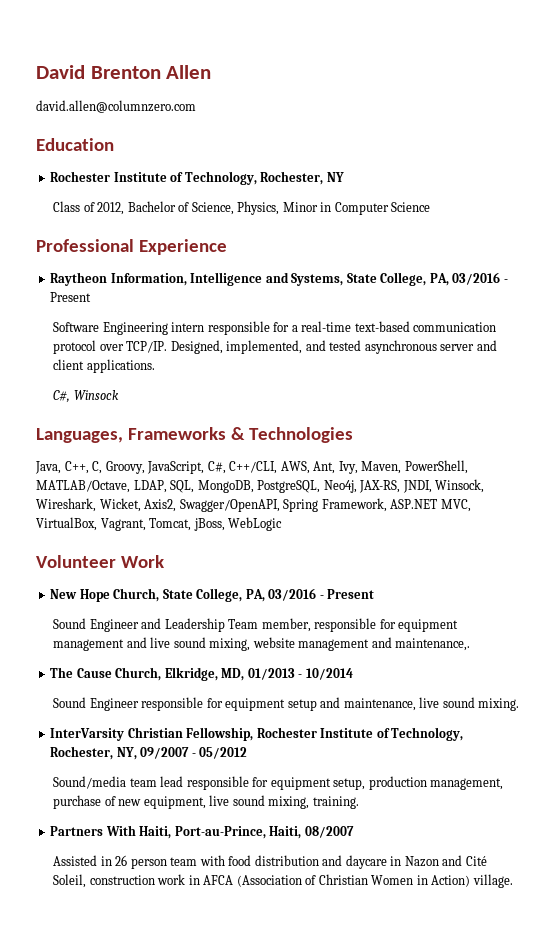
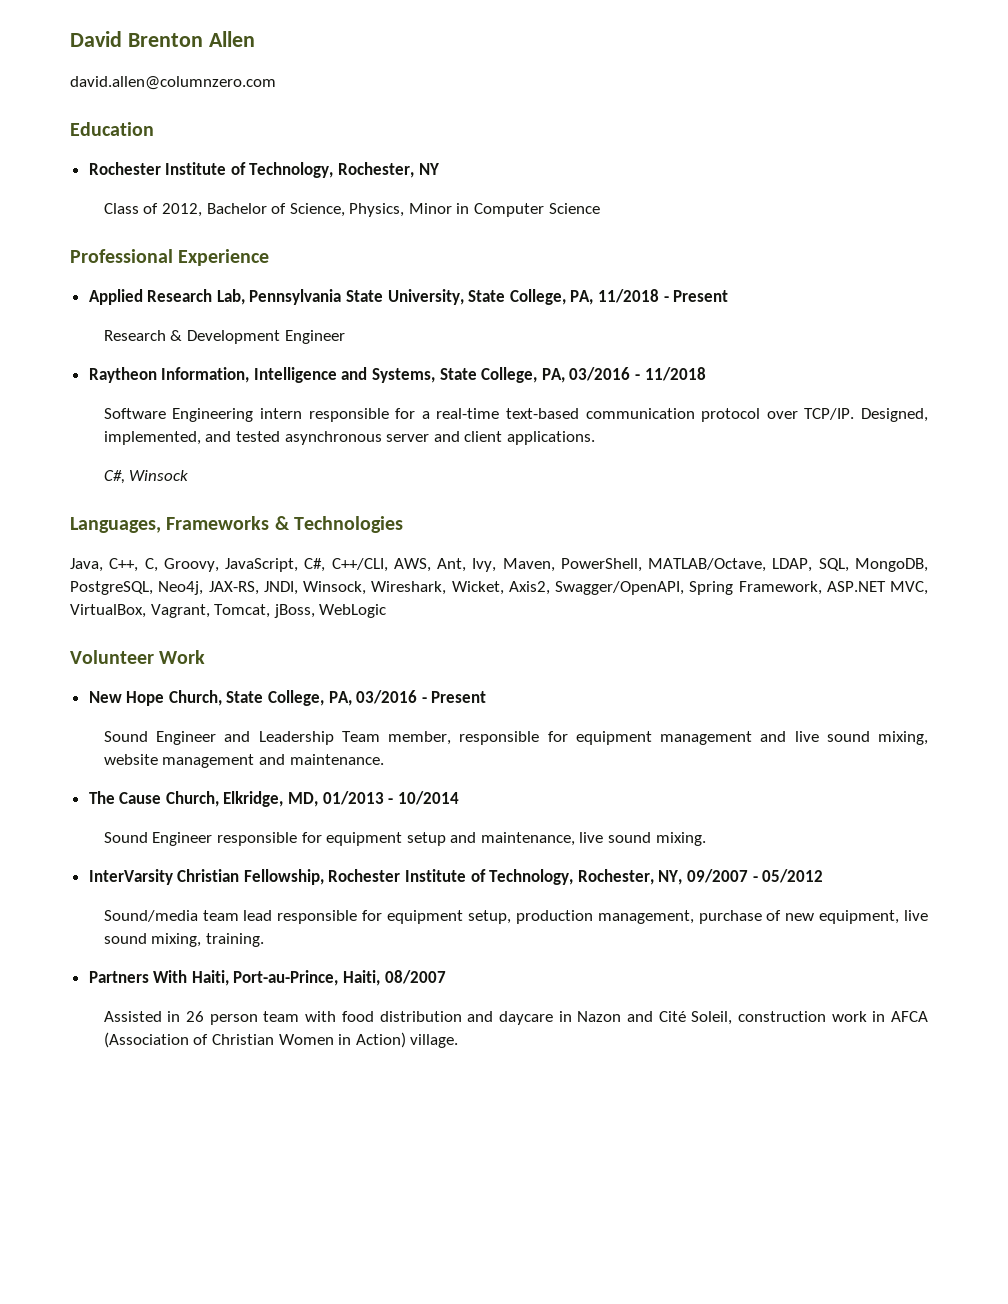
+ Applied Research Lab, Pennsylvania State University, State College, PA, 11/2018 - Present
+ Research & Development Engineer
- Raytheon Information, Intelligence and Systems, State College, PA, 03/2016 - Present
+ Raytheon Information, Intelligence and Systems, State College, PA, 03/2016 - 11/2018
- Sound Engineer and Leadership Team member, responsible for equipment management and live sound mixing, website management and maintenance,.
+ Sound Engineer and Leadership Team member, responsible for equipment management and live sound mixing, website management and maintenance.

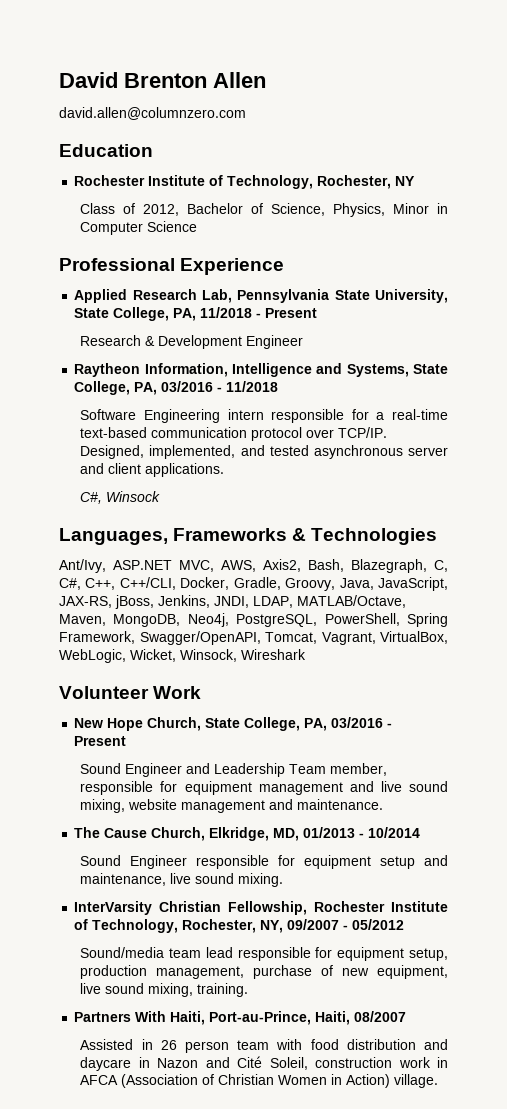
- Java, C++, C, Groovy, JavaScript, C#, C++/CLI, AWS, Ant, Ivy, Maven, PowerShell, MATLAB/Octave, LDAP, SQL, MongoDB, PostgreSQL, Neo4j, JAX-RS, JNDI, Winsock, Wireshark, Wicket, Axis2, Swagger/OpenAPI, Spring Framework, ASP.NET MVC, VirtualBox, Vagrant, Tomcat, jBoss, WebLogic
+ Ant/Ivy, ASP.NET MVC, AWS, Axis2, Bash, Blazegraph, C, C#, C++, C++/CLI, Docker, Gradle, Groovy, Java, JavaScript, JAX-RS, jBoss, Jenkins, JNDI, LDAP, MATLAB/Octave, Maven, MongoDB, Neo4j, PostgreSQL, PowerShell, Spring Framework, Swagger/OpenAPI, Tomcat, Vagrant, VirtualBox, WebLogic, Wicket, Winsock, Wireshark

